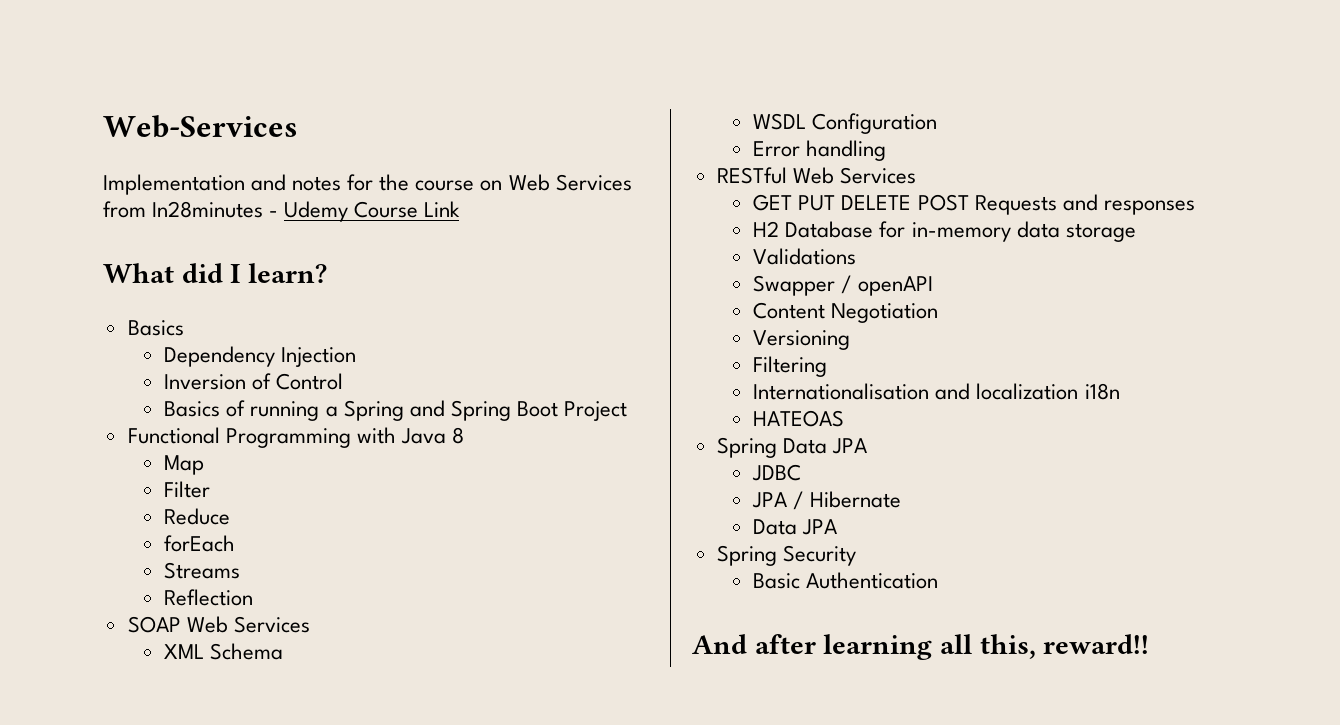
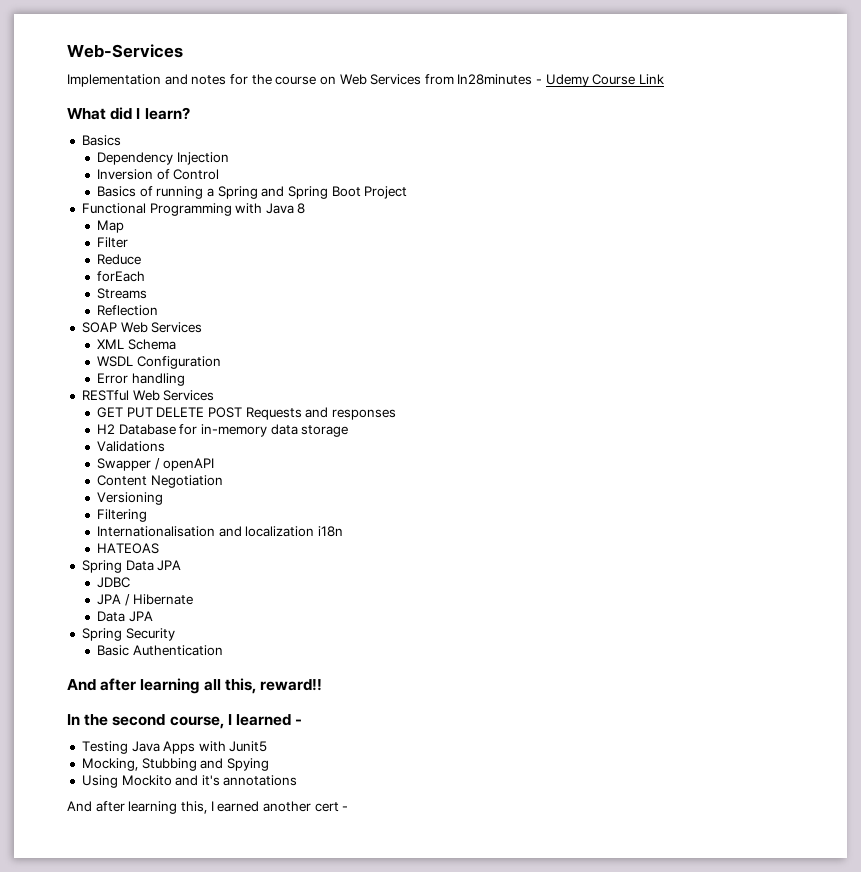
+ In the second course, I learned -
+ Testing Java Apps with Junit5
+ Mocking, Stubbing and Spying
+ Using Mockito and it's annotations
+ And after learning this, I earned another cert -

